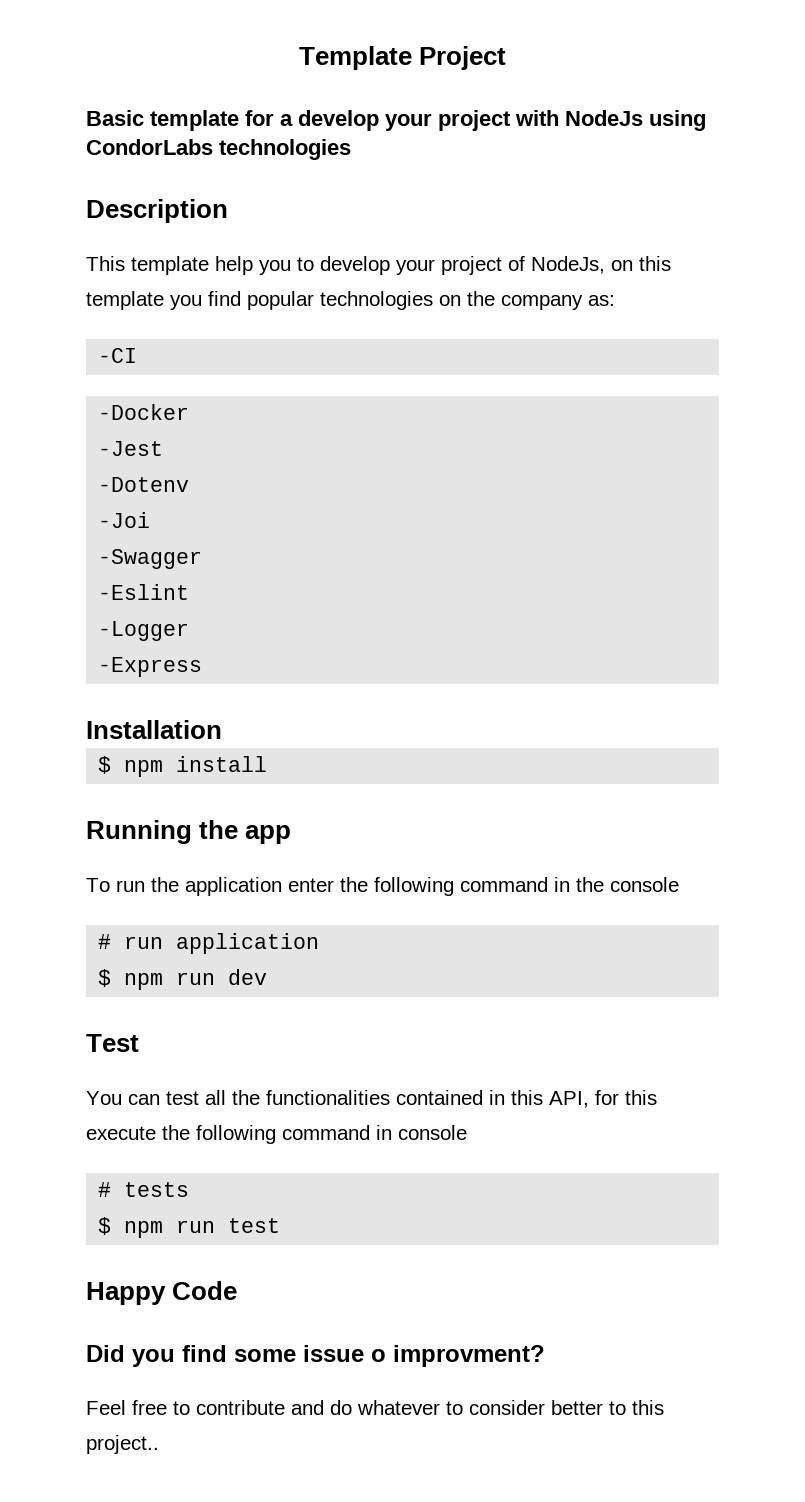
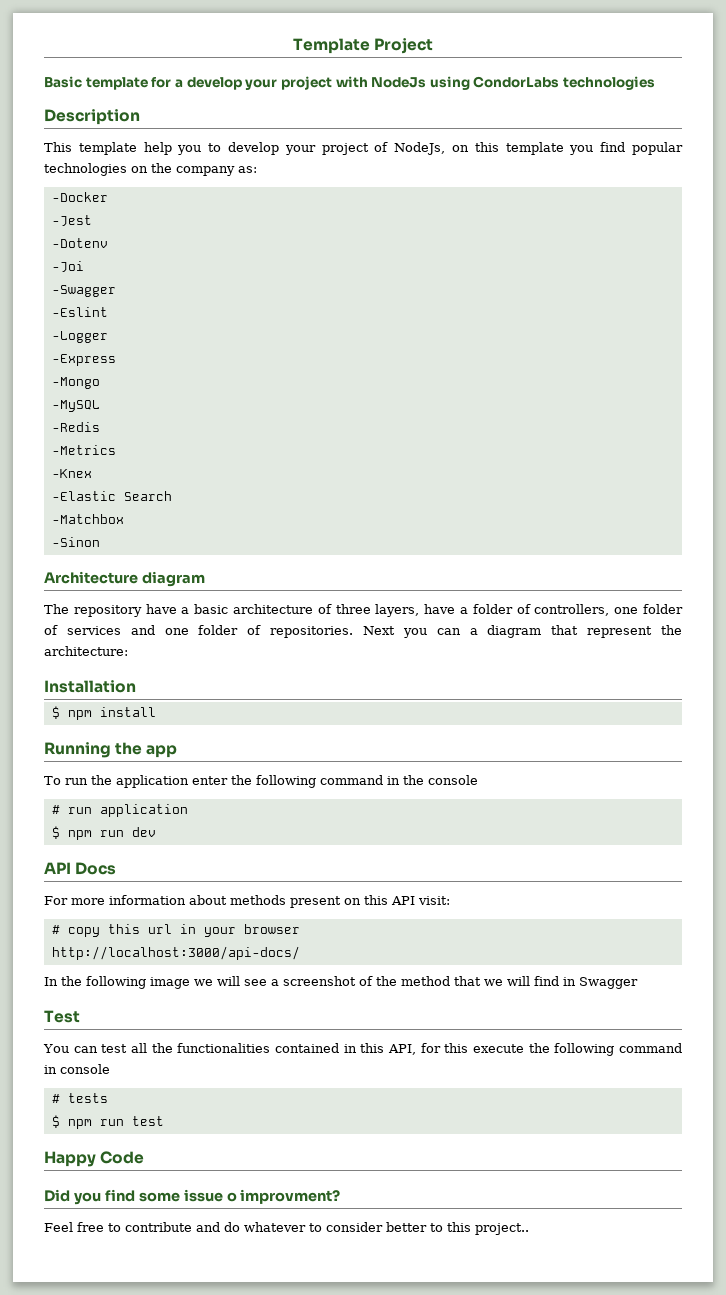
- -CI
+ -Mongo
+ -MySQL
+ -Redis
+ -Metrics
+ -Knex
+ -Elastic Search
+ -Matchbox
+ -Sinon
+ Architecture diagram
+ The repository have a basic architecture of three layers, have a folder of controllers, one folder of services and one folder of repositories. Next you can a diagram that represent the architecture:
+ API Docs
+ For more information about methods present on this API visit:
+ # copy this url in your browser
+ http://localhost:3000/api-docs/
+ In the following image we will see a screenshot of the method that we will find in Swagger

